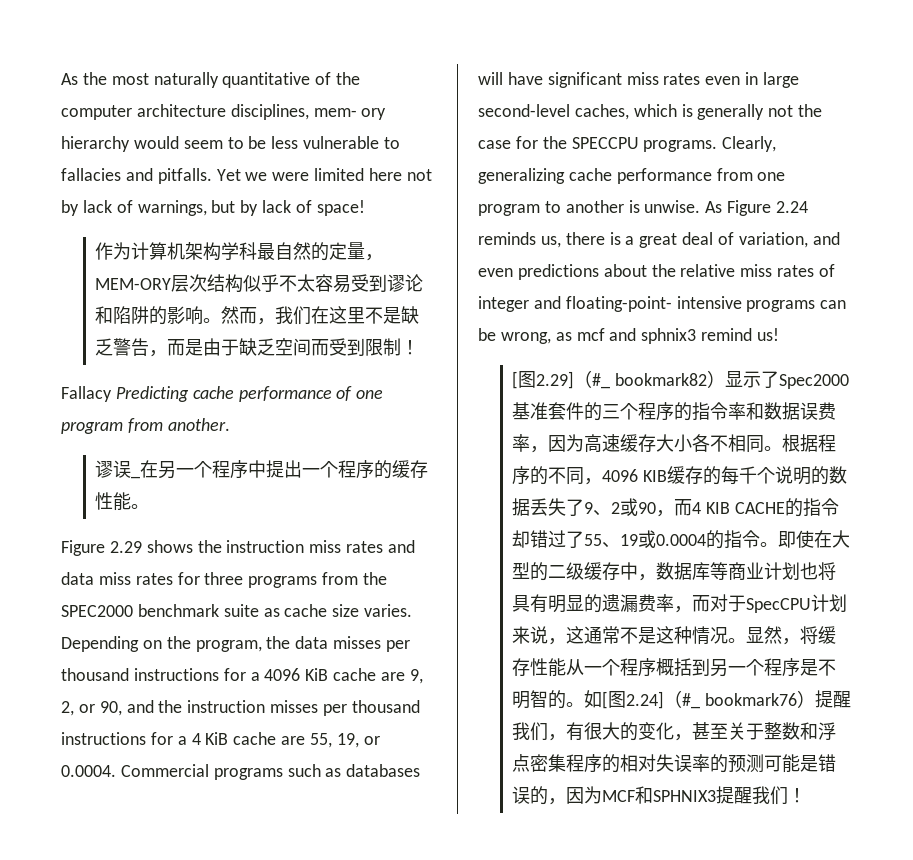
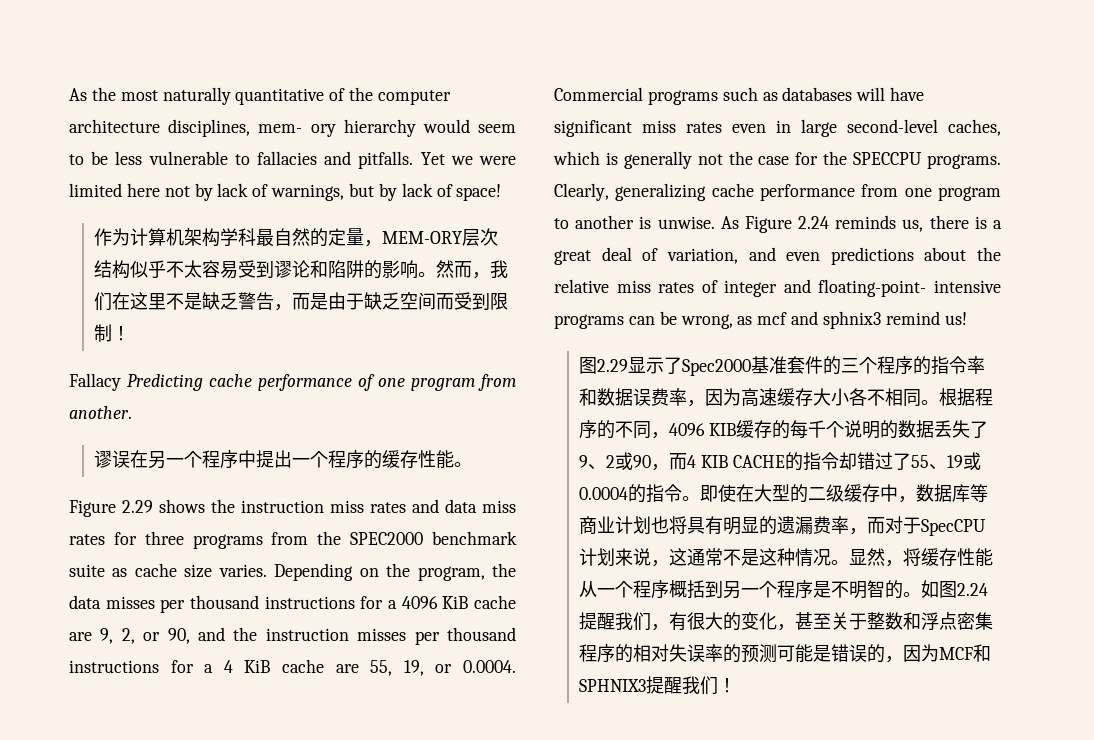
- 谬误_在另一个程序中提出一个程序的缓存性能。
+ 谬误在另一个程序中提出一个程序的缓存性能。
- [图2.29]（#_ bookmark82）显示了Spec2000基准套件的三个程序的指令率和数据误费率，因为高速缓存大小各不相同。
+ 图2.29显示了Spec2000基准套件的三个程序的指令率和数据误费率，因为高速缓存大小各不相同。
- 如[图2.24]（#_ bookmark76）提醒我们，有很大的变化，甚至关于整数和浮点密集程序的相对失误率的预测可能是错误的，因为MCF和SPHNIX3提醒我们！
+ 如图2.24提醒我们，有很大的变化，甚至关于整数和浮点密集程序的相对失误率的预测可能是错误的，因为MCF和SPHNIX3提醒我们！

